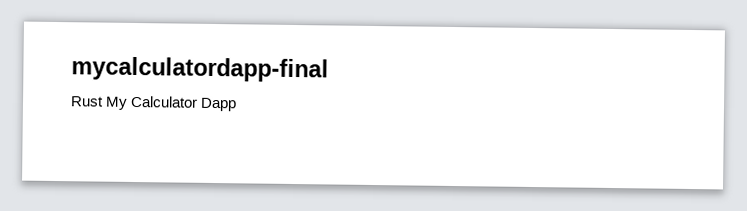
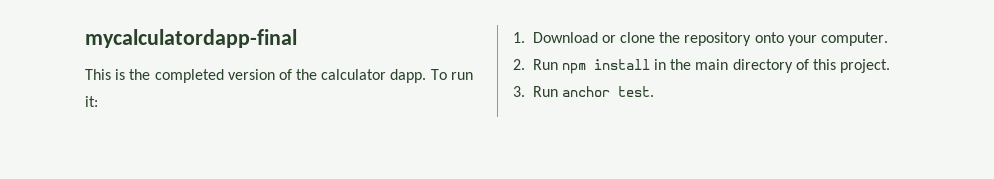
- Rust My Calculator Dapp
+ This is the completed version of the calculator dapp. To run it:
+ 1. Download or clone the repository onto your computer.
+ 2. Run npm install in the main directory of this project.
+ 3. Run anchor test.

